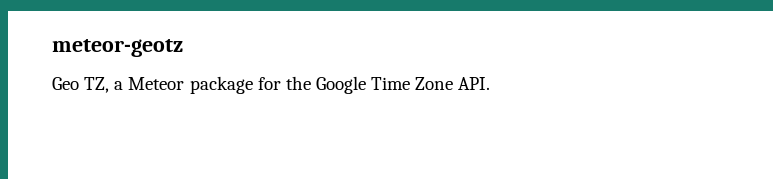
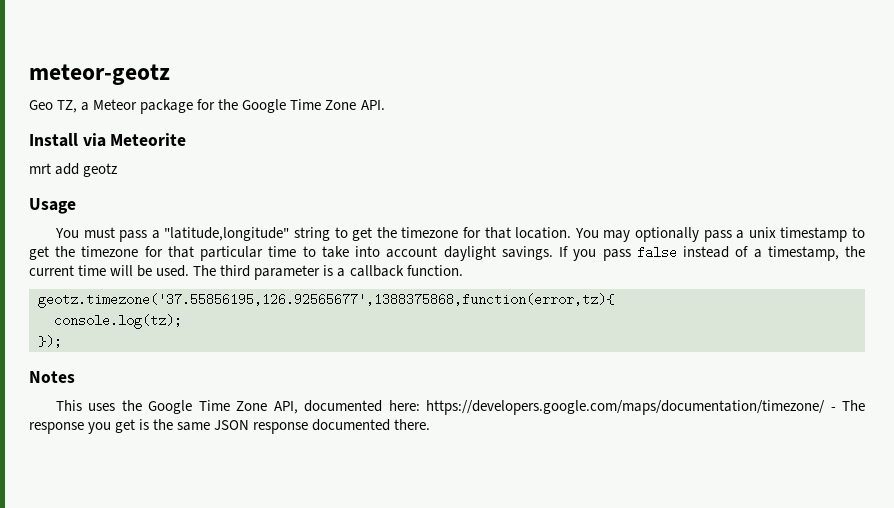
+ Install via Meteorite
+ mrt add geotz
+ Usage
+ You must pass a "latitude,longitude" string to get the timezone for that location. You may optionally pass a unix timestamp to get the timezone for that particular time to take into account daylight savings. If you pass false instead of a timestamp, the current time will be used. The third parameter is a callback function.
+ geotz.timezone('37.55856195,126.92565677',1388375868,function(error,tz){
+ console.log(tz);
+ });
+ Notes
+ This uses the Google Time Zone API, documented here: https://developers.google.com/maps/documentation/timezone/ - The response you get is the same JSON response documented there.

